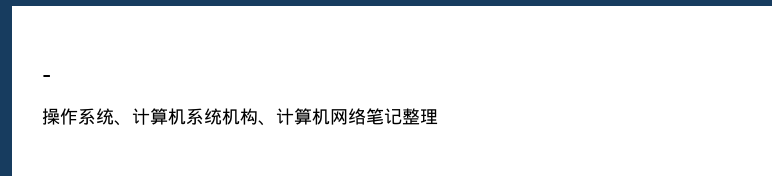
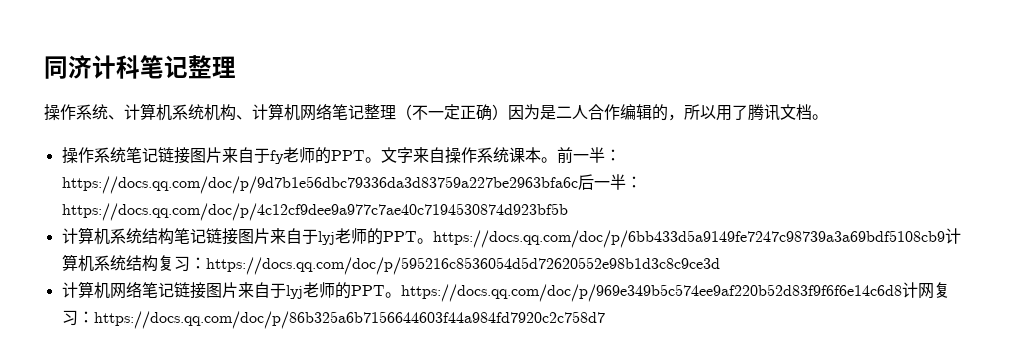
- -
+ 同济计科笔记整理
- 操作系统、计算机系统机构、计算机网络笔记整理
+ 操作系统、计算机系统机构、计算机网络笔记整理（不一定正确）因为是二人合作编辑的，所以用了腾讯文档。
+ 操作系统笔记链接图片来自于fy老师的PPT。文字来自操作系统课本。前一半：https://docs.qq.com/doc/p/9d7b1e56dbc79336da3d83759a227be2963bfa6c后一半：https://docs.qq.com/doc/p/4c12cf9dee9a977c7ae40c7194530874d923bf5b
+ 计算机系统结构笔记链接图片来自于lyj老师的PPT。https://docs.qq.com/doc/p/6bb433d5a9149fe7247c98739a3a69bdf5108cb9计算机系统结构复习：https://docs.qq.com/doc/p/595216c8536054d5d72620552e98b1d3c8c9ce3d
+ 计算机网络笔记链接图片来自于lyj老师的PPT。https://docs.qq.com/doc/p/969e349b5c574ee9af220b52d83f9f6f6e14c6d8计网复习：https://docs.qq.com/doc/p/86b325a6b7156644603f44a984fd7920c2c758d7

